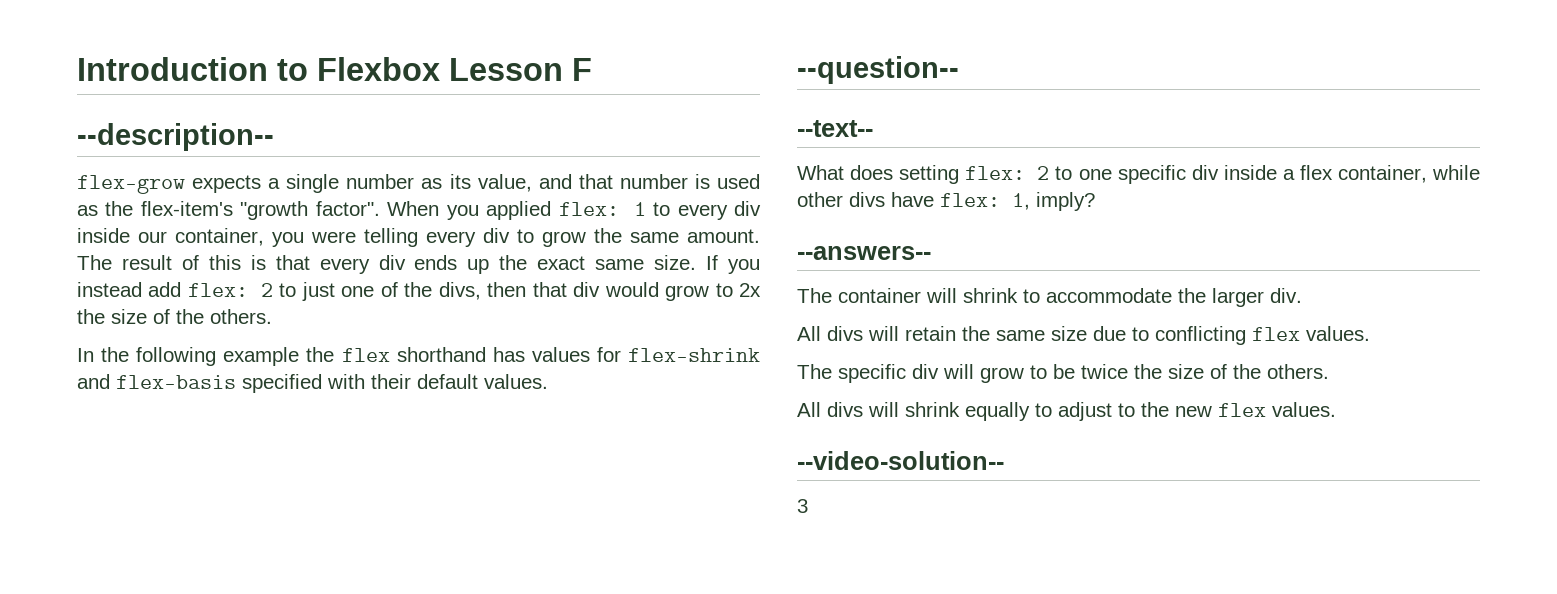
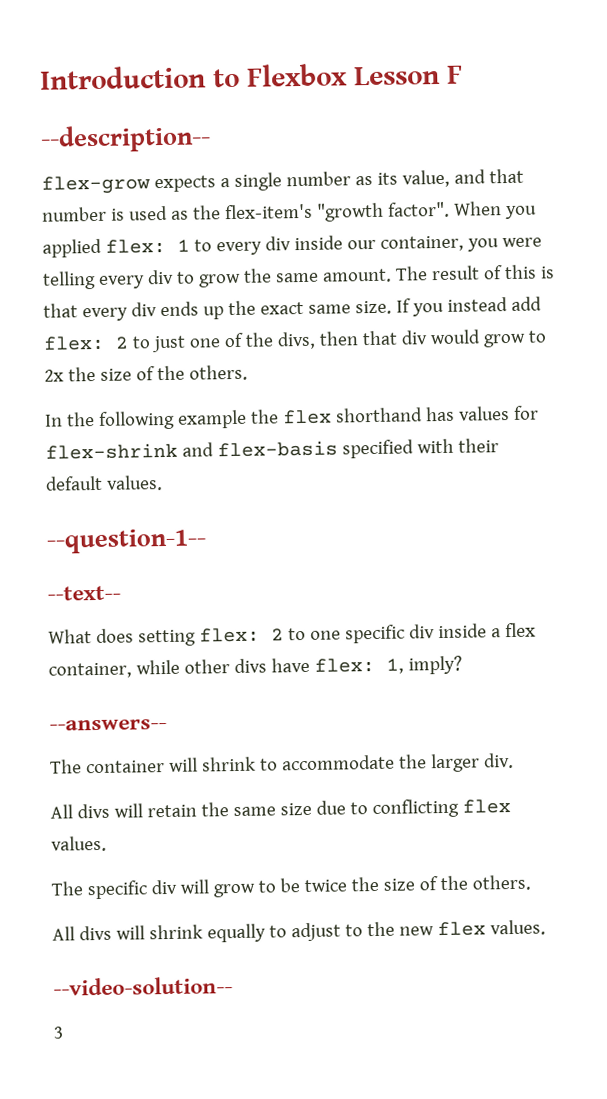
- --question--
+ --question-1--

